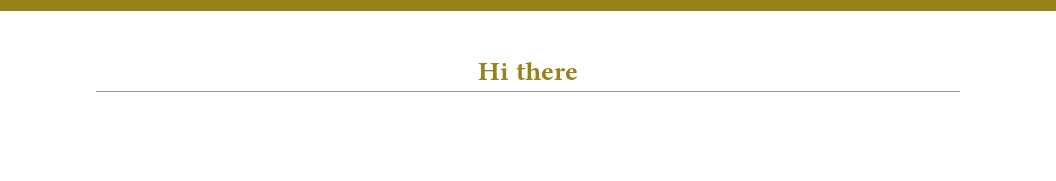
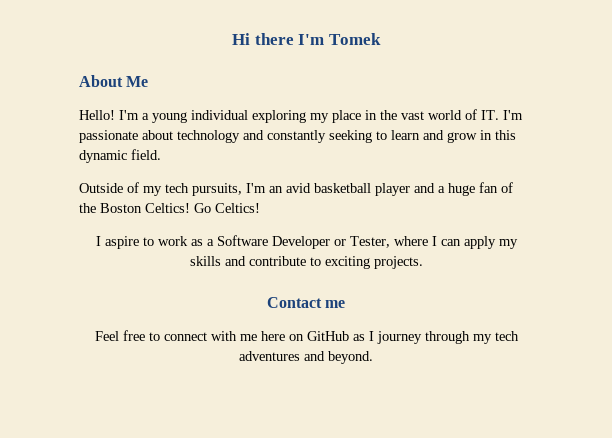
- Hi there
+ Hi there I'm Tomek
+ About Me
+ Hello! I'm a young individual exploring my place in the vast world of IT. I'm passionate about technology and constantly seeking to learn and grow in this dynamic field.
+ Outside of my tech pursuits, I'm an avid basketball player and a huge fan of the Boston Celtics! Go Celtics!
+ I aspire to work as a Software Developer or Tester, where I can apply my skills and contribute to exciting projects.
+ Contact me
+ Feel free to connect with me here on GitHub as I journey through my tech adventures and beyond.

